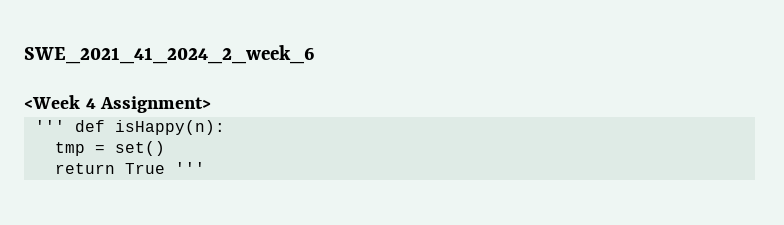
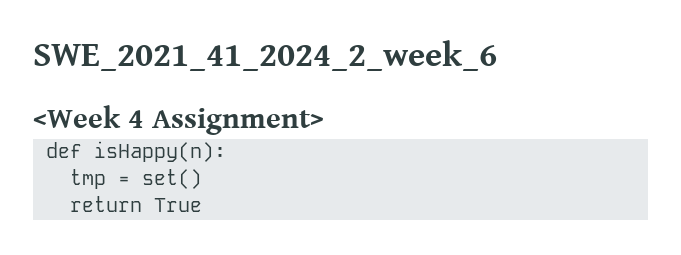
- ''' def isHappy(n):
+ def isHappy(n):
- return True '''
+ return True

